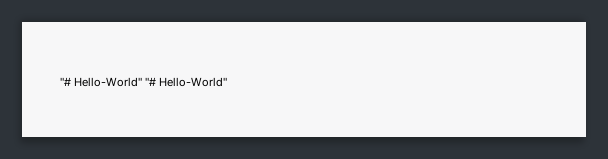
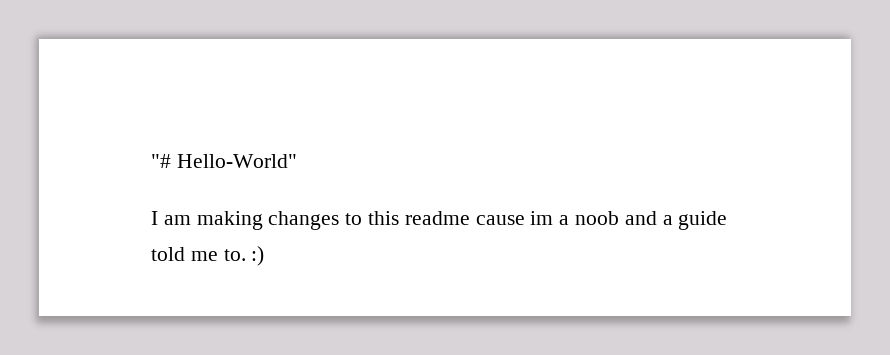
- "# Hello-World" "# Hello-World"
+ "# Hello-World"
+ I am making changes to this readme cause im a noob and a guide told me to. :)

